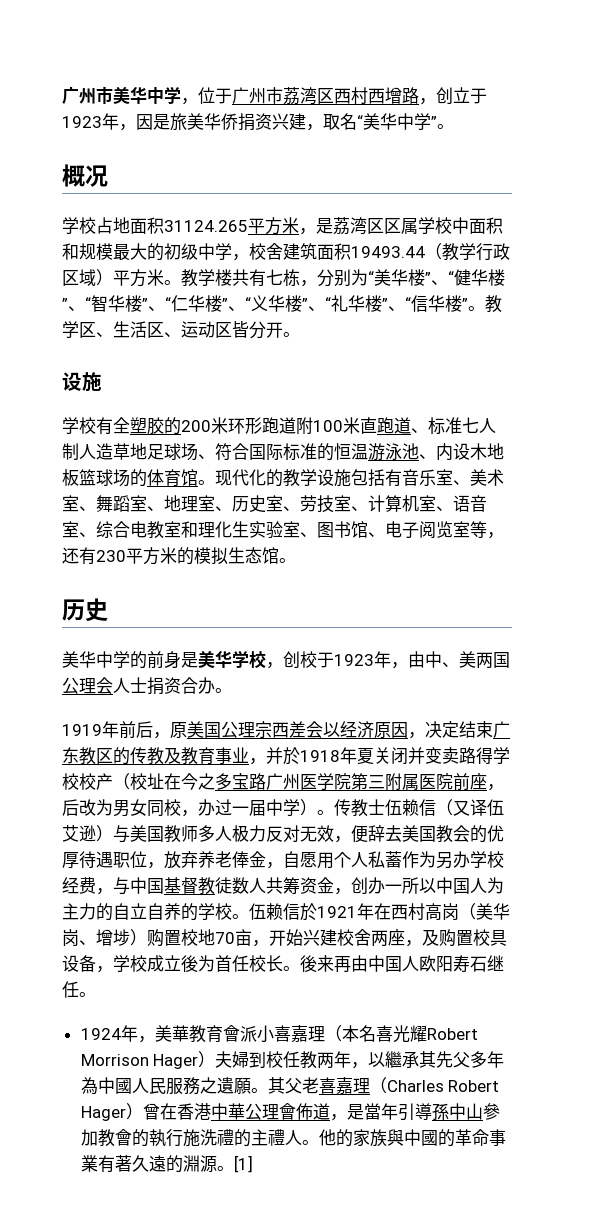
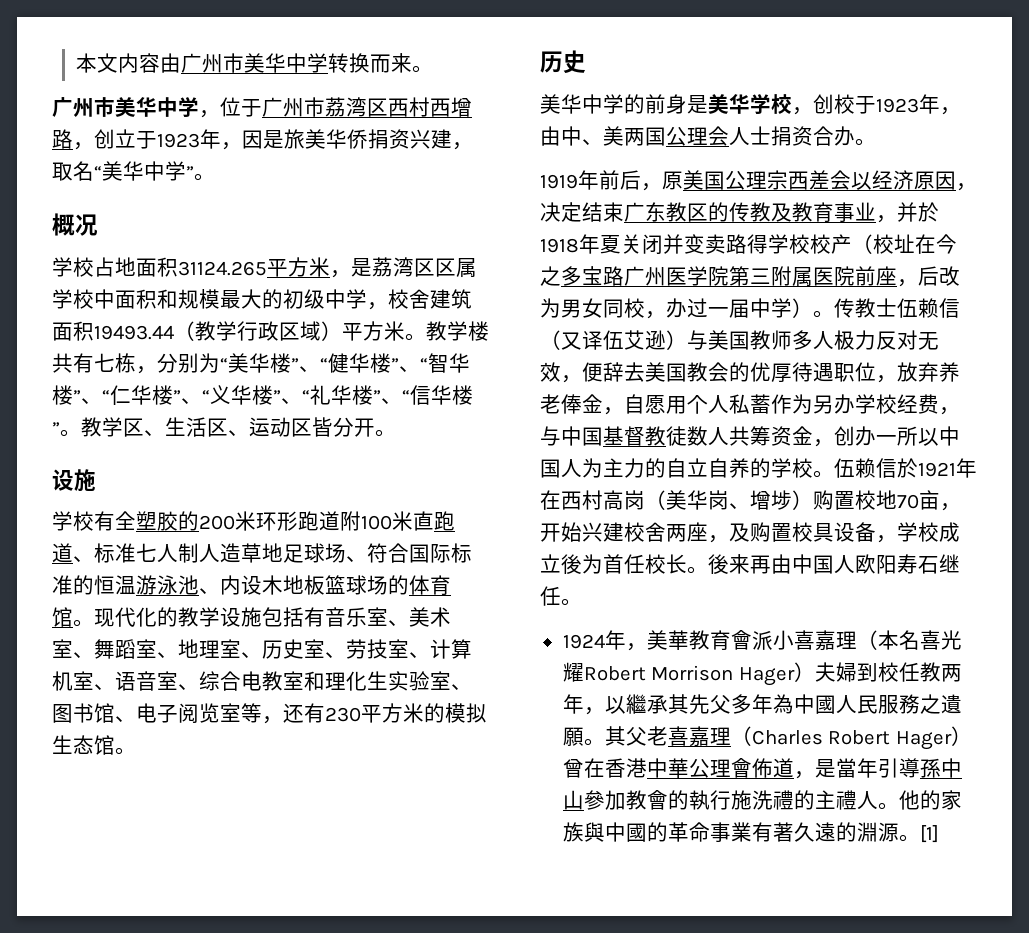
+ 本文内容由广州市美华中学转换而来。

